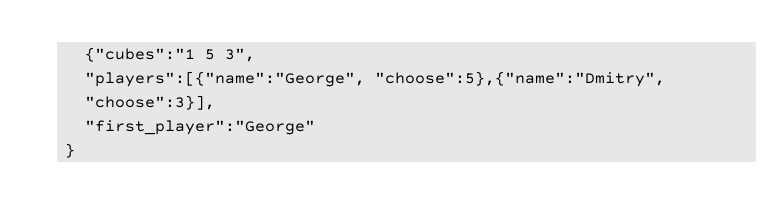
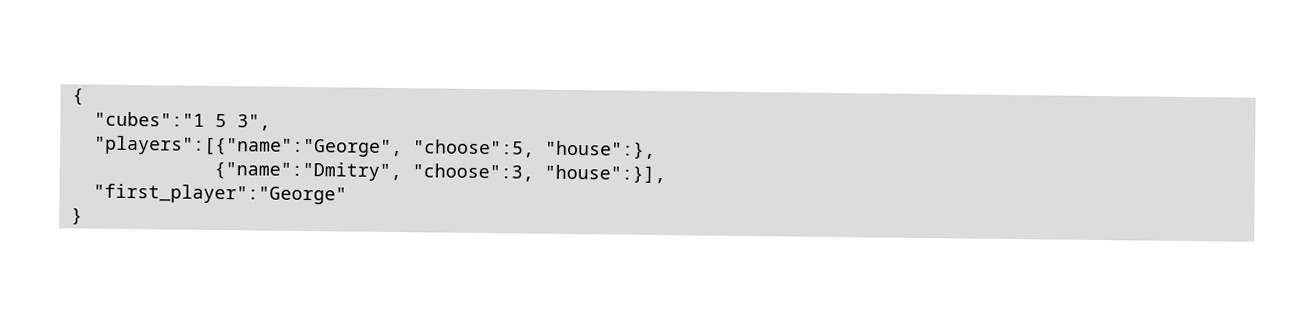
- {"cubes":"1 5 3",
+ {
+ "cubes":"1 5 3",
- "players":[{"name":"George", "choose":5},{"name":"Dmitry", "choose":3}],
+ "players":[{"name":"George", "choose":5, "house":},
+ {"name":"Dmitry", "choose":3, "house":}],

